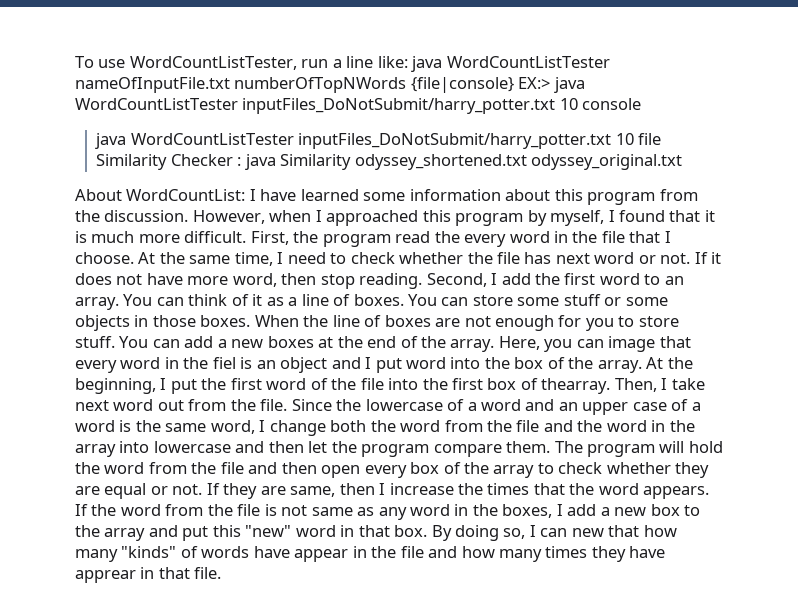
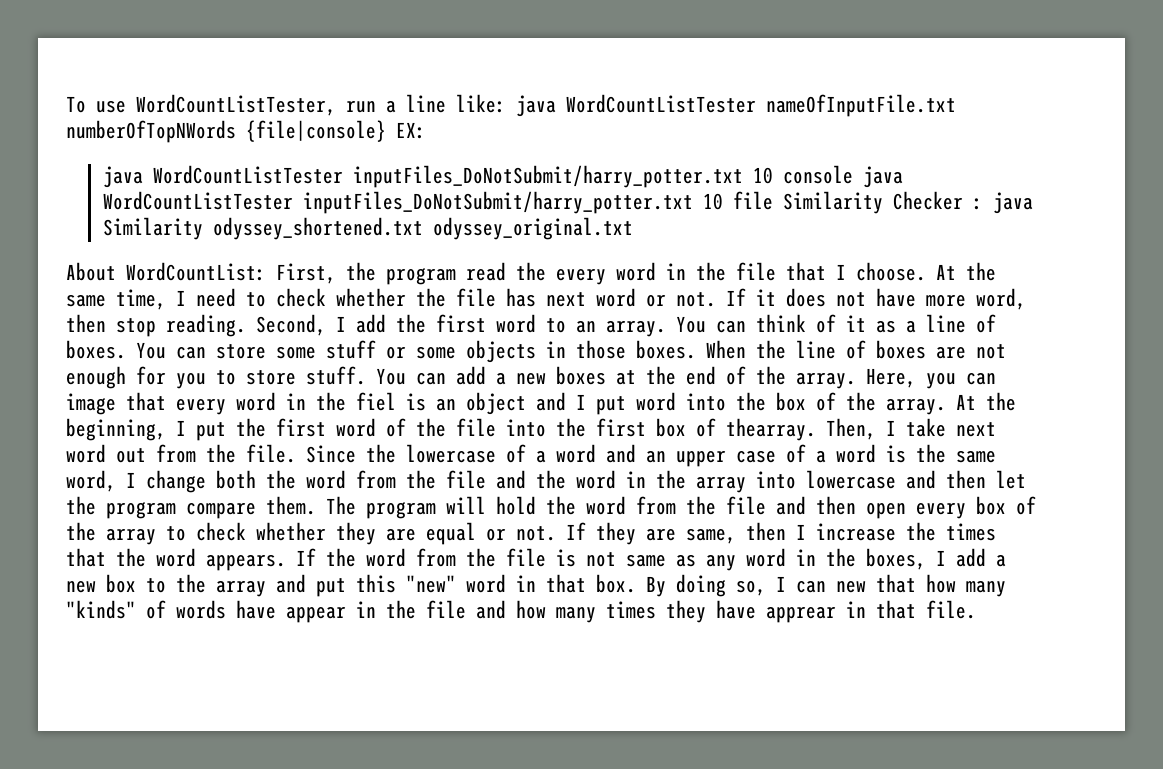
- To use WordCountListTester, run a line like: java WordCountListTester nameOfInputFile.txt numberOfTopNWords {file|console} EX:> java WordCountListTester inputFiles_DoNotSubmit/harry_potter.txt 10 console
- java WordCountListTester inputFiles_DoNotSubmit/harry_potter.txt 10 file Similarity Checker : java Similarity odyssey_shortened.txt odyssey_original.txt
+ To use WordCountListTester, run a line like: java WordCountListTester nameOfInputFile.txt numberOfTopNWords {file|console} EX:
+ java WordCountListTester inputFiles_DoNotSubmit/harry_potter.txt 10 console java WordCountListTester inputFiles_DoNotSubmit/harry_potter.txt 10 file Similarity Checker : java Similarity odyssey_shortened.txt odyssey_original.txt
- About WordCountList: I have learned some information about this program from the discussion. However, when I approached this program by myself, I found that it is much more difficult. First, the program read the every word in the file that I choose.
+ About WordCountList: First, the program read the every word in the file that I choose.

